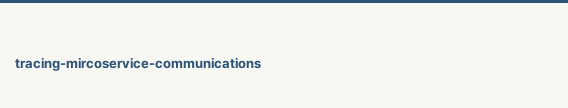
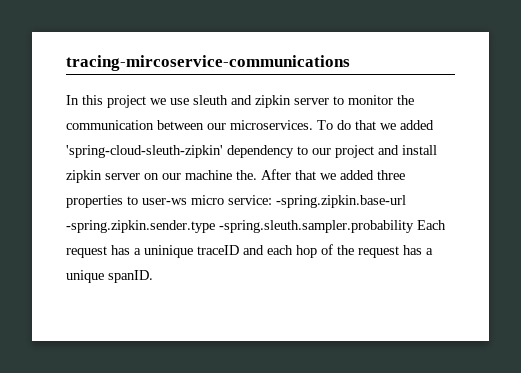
+ In this project we use sleuth and zipkin server to monitor the communication between our microservices. To do that we added 'spring-cloud-sleuth-zipkin' dependency to our project and install zipkin server on our machine the. After that we added three properties to user-ws micro service: -spring.zipkin.base-url -spring.zipkin.sender.type -spring.sleuth.sampler.probability Each request has a uninique traceID and each hop of the request has a unique spanID.

